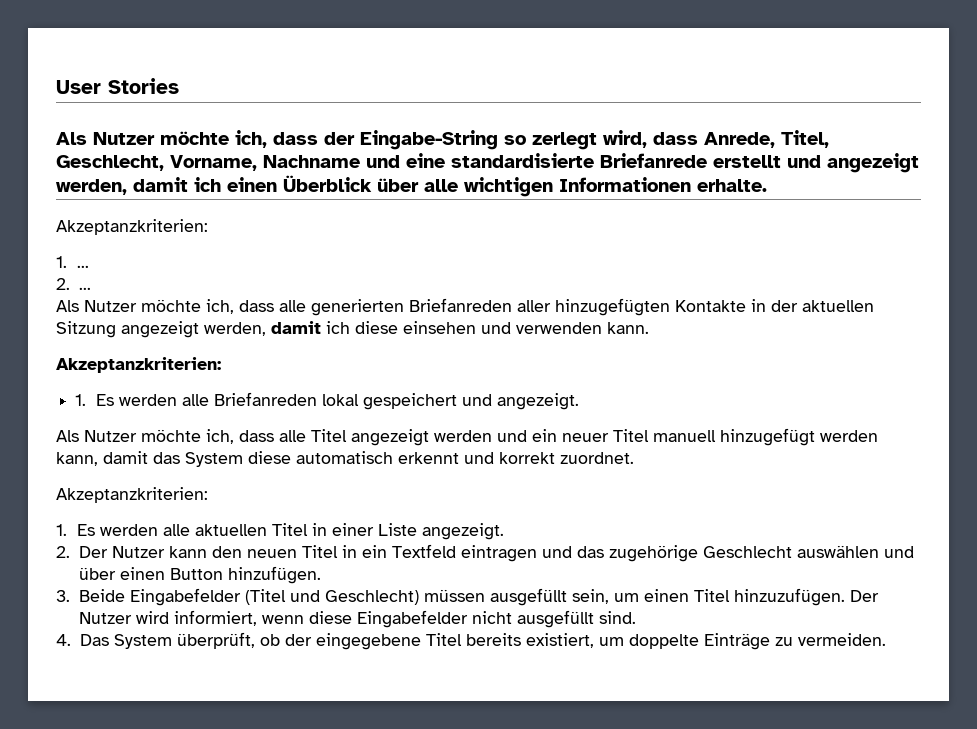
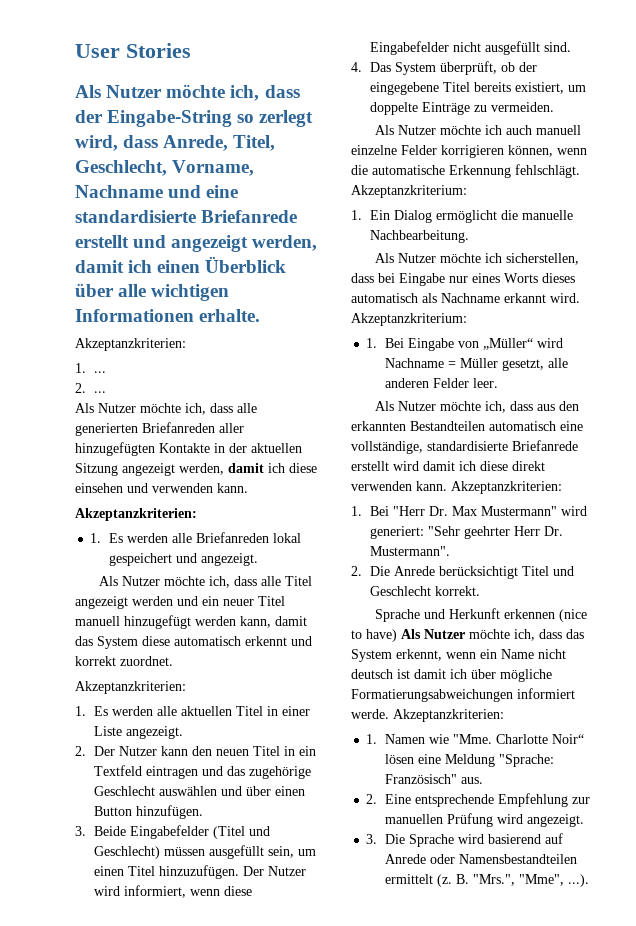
+ Als Nutzer möchte ich auch manuell einzelne Felder korrigieren können, wenn die automatische Erkennung fehlschlägt. Akzeptanzkriterium:
+ 1. Ein Dialog ermöglicht die manuelle Nachbearbeitung.
+ Als Nutzer möchte ich sicherstellen, dass bei Eingabe nur eines Worts dieses automatisch als Nachname erkannt wird. Akzeptanzkriterium:
+ 1. Bei Eingabe von „Müller“ wird Nachname = Müller gesetzt, alle anderen Felder leer.
+ Als Nutzer möchte ich, dass aus den erkannten Bestandteilen automatisch eine vollständige, standardisierte Briefanrede erstellt wird damit ich diese direkt verwenden kann. Akzeptanzkriterien:
+ 1. Bei "Herr Dr. Max Mustermann" wird generiert: "Sehr geehrter Herr Dr. Mustermann".
+ 2. Die Anrede berücksichtigt Titel und Geschlecht korrekt.
+ Sprache und Herkunft erkennen (nice to have) Als Nutzer möchte ich, dass das System erkennt, wenn ein Name nicht deutsch ist damit ich über mögliche Formatierungsabweichungen informiert werde. Akzeptanzkriterien:
+ 1. Namen wie "Mme. Charlotte Noir“ lösen eine Meldung "Sprache: Französisch" aus.
+ 2. Eine entsprechende Empfehlung zur manuellen Prüfung wird angezeigt.
+ 3. Die Sprache wird basierend auf Anrede oder Namensbestandteilen ermittelt (z. B. "Mrs.", "Mme", ...).

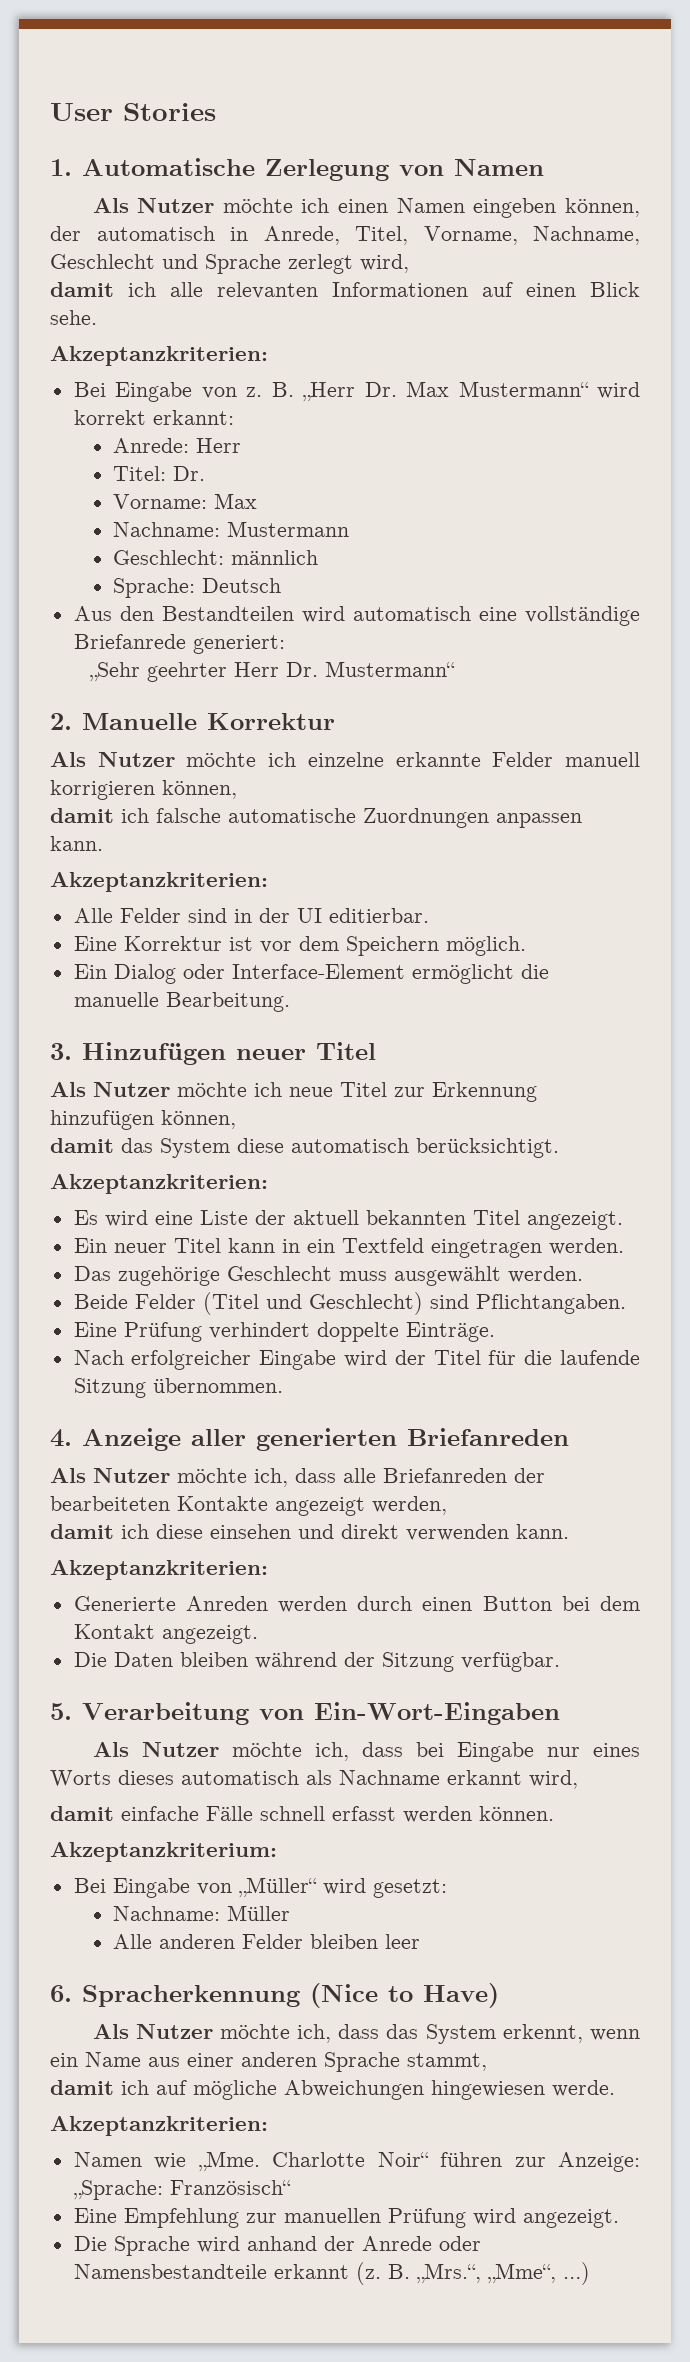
- Als Nutzer möchte ich, dass der Eingabe-String so zerlegt wird, dass Anrede, Titel, Geschlecht, Vorname, Nachname und eine standardisierte Briefanrede erstellt und angezeigt werden, damit ich einen Überblick über alle wichtigen Informationen erhalte.
+ 1. Automatische Zerlegung von Namen
+ Als Nutzer möchte ich einen Namen eingeben können, der automatisch in Anrede, Titel, Vorname, Nachname, Geschlecht und Sprache zerlegt wird,
+ damit ich alle relevanten Informationen auf einen Blick sehe.
  Akzeptanzkriterien:
- 1. ...
- 2. ...
- Als Nutzer möchte ich, dass alle generierten Briefanreden aller hinzugefügten Kontakte in der aktuellen Sitzung angezeigt werden, damit ich diese einsehen und verwenden kann.
+ Bei Eingabe von z. B. „Herr Dr. Max Mustermann“ wird korrekt erkannt:
+ Anrede: Herr
+ Titel: Dr.
+ Vorname: Max
+ Nachname: Mustermann
+ Geschlecht: männlich
+ Sprache: Deutsch
+ Aus den Bestandteilen wird automatisch eine vollständige Briefanrede generiert:
+ „Sehr geehrter Herr Dr. Mustermann“
+ 2. Manuelle Korrektur
+ Als Nutzer möchte ich einzelne erkannte Felder manuell korrigieren können,
+ damit ich falsche automatische Zuordnungen anpassen kann.
+ Akzeptanzkriterien:
+ Alle Felder sind in der UI editierbar.
+ Eine Korrektur ist vor dem Speichern möglich.
+ Ein Dialog oder Interface-Element ermöglicht die manuelle Bearbeitung.
+ 3. Hinzufügen neuer Titel
+ Als Nutzer möchte ich neue Titel zur Erkennung hinzufügen können,
+ damit das System diese automatisch berücksichtigt.
+ Akzeptanzkriterien:
+ Es wird eine Liste der aktuell bekannten Titel angezeigt.
+ Ein neuer Titel kann in ein Textfeld eingetragen werden.
+ Das zugehörige Geschlecht muss ausgewählt werden.
+ Beide Felder (Titel und Geschlecht) sind Pflichtangaben.
+ Eine Prüfung verhindert doppelte Einträge.
+ Nach erfolgreicher Eingabe wird der Titel für die laufende Sitzung übernommen.
+ 4. Anzeige aller generierten Briefanreden
+ Als Nutzer möchte ich, dass alle Briefanreden der bearbeiteten Kontakte angezeigt werden,
+ damit ich diese einsehen und direkt verwenden kann.
- 1. Es werden alle Briefanreden lokal gespeichert und angezeigt.
- Als Nutzer möchte ich, dass alle Titel angezeigt werden und ein neuer Titel manuell hinzugefügt werden kann, damit das System diese automatisch erkennt und korrekt zuordnet.
+ Generierte Anreden werden durch einen Button bei dem Kontakt angezeigt.
+ Die Daten bleiben während der Sitzung verfügbar.
+ 5. Verarbeitung von Ein-Wort-Eingaben
+ Als Nutzer möchte ich, dass bei Eingabe nur eines Worts dieses automatisch als Nachname erkannt wird,
+ damit einfache Fälle schnell erfasst werden können.
+ Akzeptanzkriterium:
+ Bei Eingabe von „Müller“ wird gesetzt:
+ Nachname: Müller
+ Alle anderen Felder bleiben leer
+ 6. Spracherkennung (Nice to Have)
+ Als Nutzer möchte ich, dass das System erkennt, wenn ein Name aus einer anderen Sprache stammt,
+ damit ich auf mögliche Abweichungen hingewiesen werde.
  Akzeptanzkriterien:
- 1. Es werden alle aktuellen Titel in einer Liste angezeigt.
- 2. Der Nutzer kann den neuen Titel in ein Textfeld eintragen und das zugehörige Geschlecht auswählen und über einen Button hinzufügen.
- 3. Beide Eingabefelder (Titel und Geschlecht) müssen ausgefüllt sein, um einen Titel hinzuzufügen. Der Nutzer wird informiert, wenn diese Eingabefelder nicht ausgefüllt sind.
- 4. Das System überprüft, ob der eingegebene Titel bereits existiert, um doppelte Einträge zu vermeiden.
- Als Nutzer möchte ich auch manuell einzelne Felder korrigieren können, wenn die automatische Erkennung fehlschlägt. Akzeptanzkriterium:
- 1. Ein Dialog ermöglicht die manuelle Nachbearbeitung.
- Als Nutzer möchte ich sicherstellen, dass bei Eingabe nur eines Worts dieses automatisch als Nachname erkannt wird. Akzeptanzkriterium:
- 1. Bei Eingabe von „Müller“ wird Nachname = Müller gesetzt, alle anderen Felder leer.
- Als Nutzer möchte ich, dass aus den erkannten Bestandteilen automatisch eine vollständige, standardisierte Briefanrede erstellt wird damit ich diese direkt verwenden kann. Akzeptanzkriterien:
- 1. Bei "Herr Dr. Max Mustermann" wird generiert: "Sehr geehrter Herr Dr. Mustermann".
- 2. Die Anrede berücksichtigt Titel und Geschlecht korrekt.
- Sprache und Herkunft erkennen (nice to have) Als Nutzer möchte ich, dass das System erkennt, wenn ein Name nicht deutsch ist damit ich über mögliche Formatierungsabweichungen informiert werde. Akzeptanzkriterien:
- 1. Namen wie "Mme. Charlotte Noir“ lösen eine Meldung "Sprache: Französisch" aus.
- 2. Eine entsprechende Empfehlung zur manuellen Prüfung wird angezeigt.
+ Namen wie „Mme. Charlotte Noir“ führen zur Anzeige: „Sprache: Französisch“
+ Eine Empfehlung zur manuellen Prüfung wird angezeigt.
- 3. Die Sprache wird basierend auf Anrede oder Namensbestandteilen ermittelt (z. B. "Mrs.", "Mme", ...).
+ Die Sprache wird anhand der Anrede oder Namensbestandteile erkannt (z. B. „Mrs.“, „Mme“, …)

